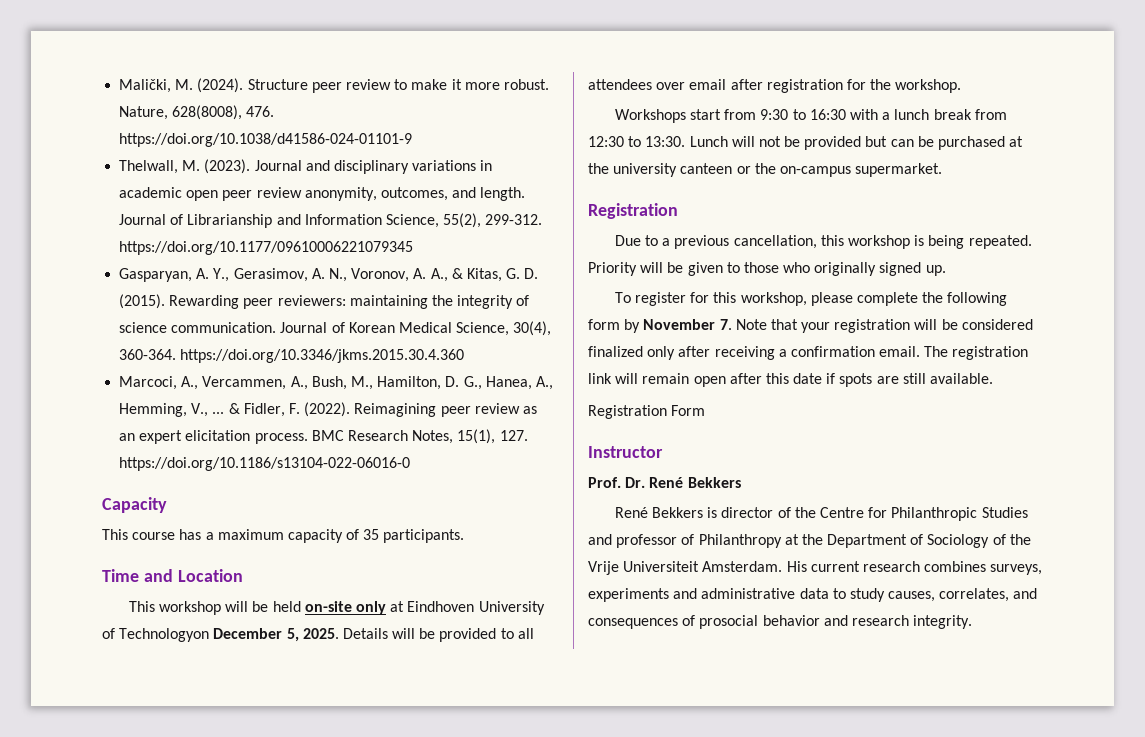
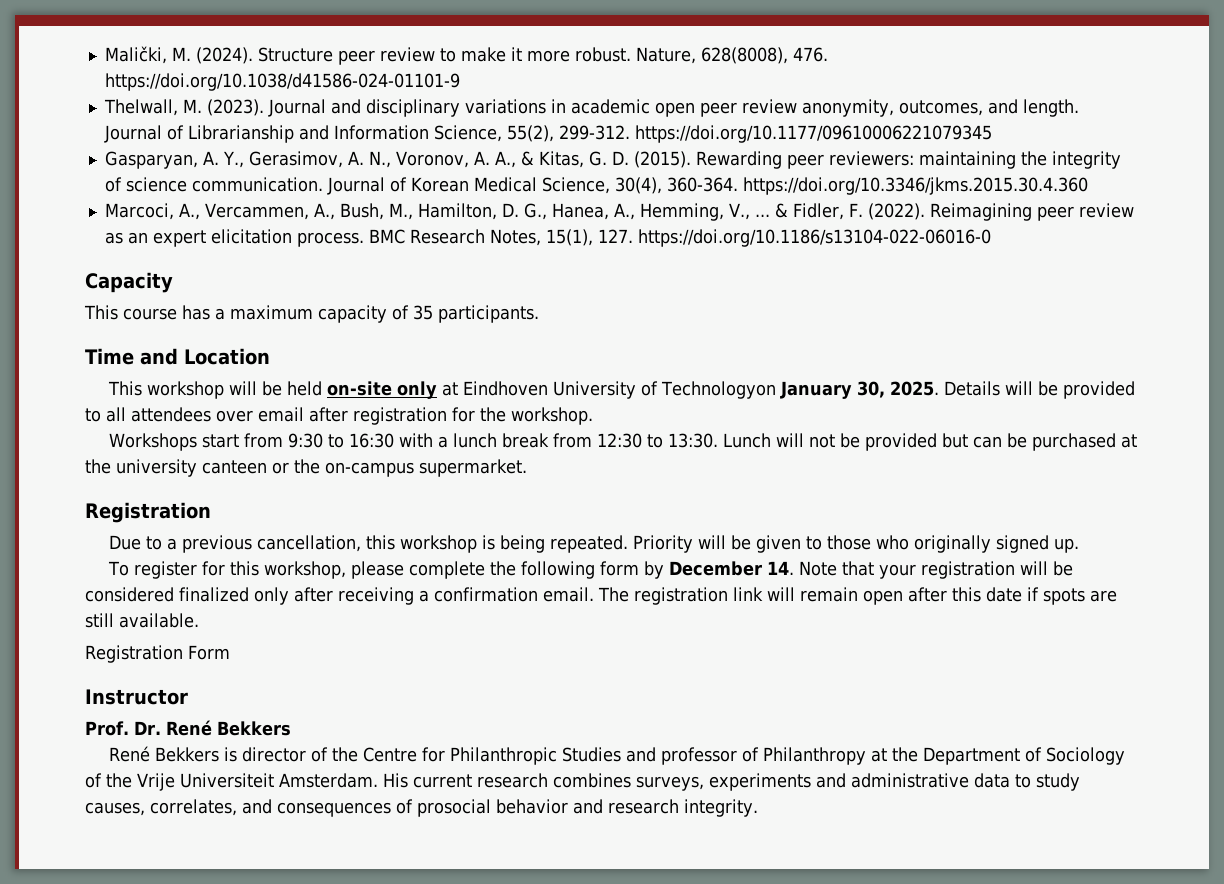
- This workshop will be held on-site only at Eindhoven University of Technologyon December 5, 2025.
+ This workshop will be held on-site only at Eindhoven University of Technologyon January 30, 2025.
- To register for this workshop, please complete the following form by November 7. Note that your registration will be considered finalized only after receiving a confirmation email.
+ To register for this workshop, please complete the following form by December 14. Note that your registration will be considered finalized only after receiving a confirmation email.

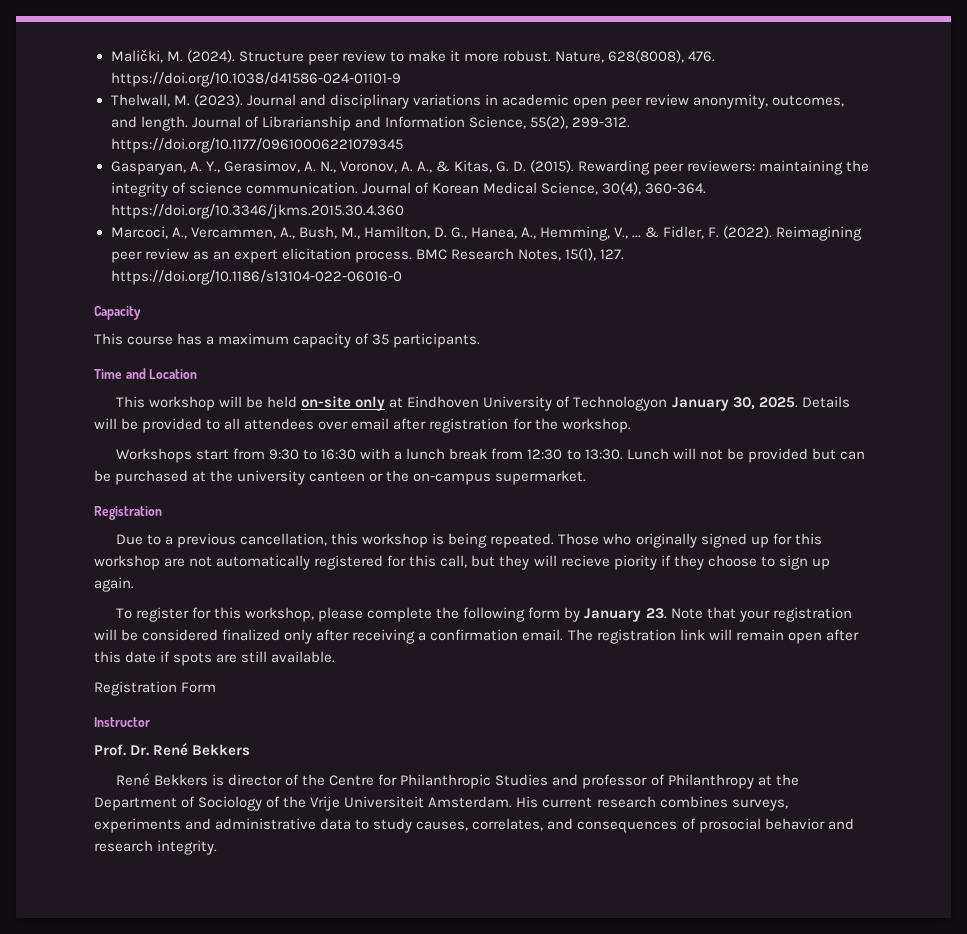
- Priority will be given to those who originally signed up.
+ Those who originally signed up for this workshop are not automatically registered for this call, but they will recieve piority if they choose to sign up again.
- To register for this workshop, please complete the following form by December 14. Note that your registration will be considered finalized only after receiving a confirmation email.
+ To register for this workshop, please complete the following form by January 23. Note that your registration will be considered finalized only after receiving a confirmation email.

